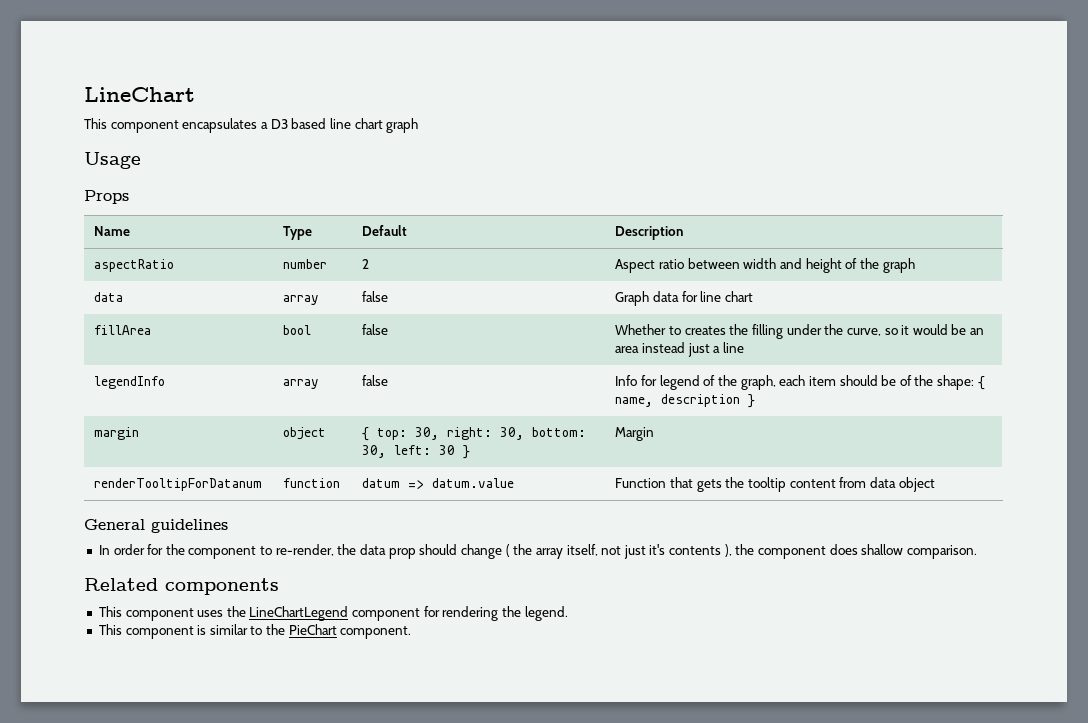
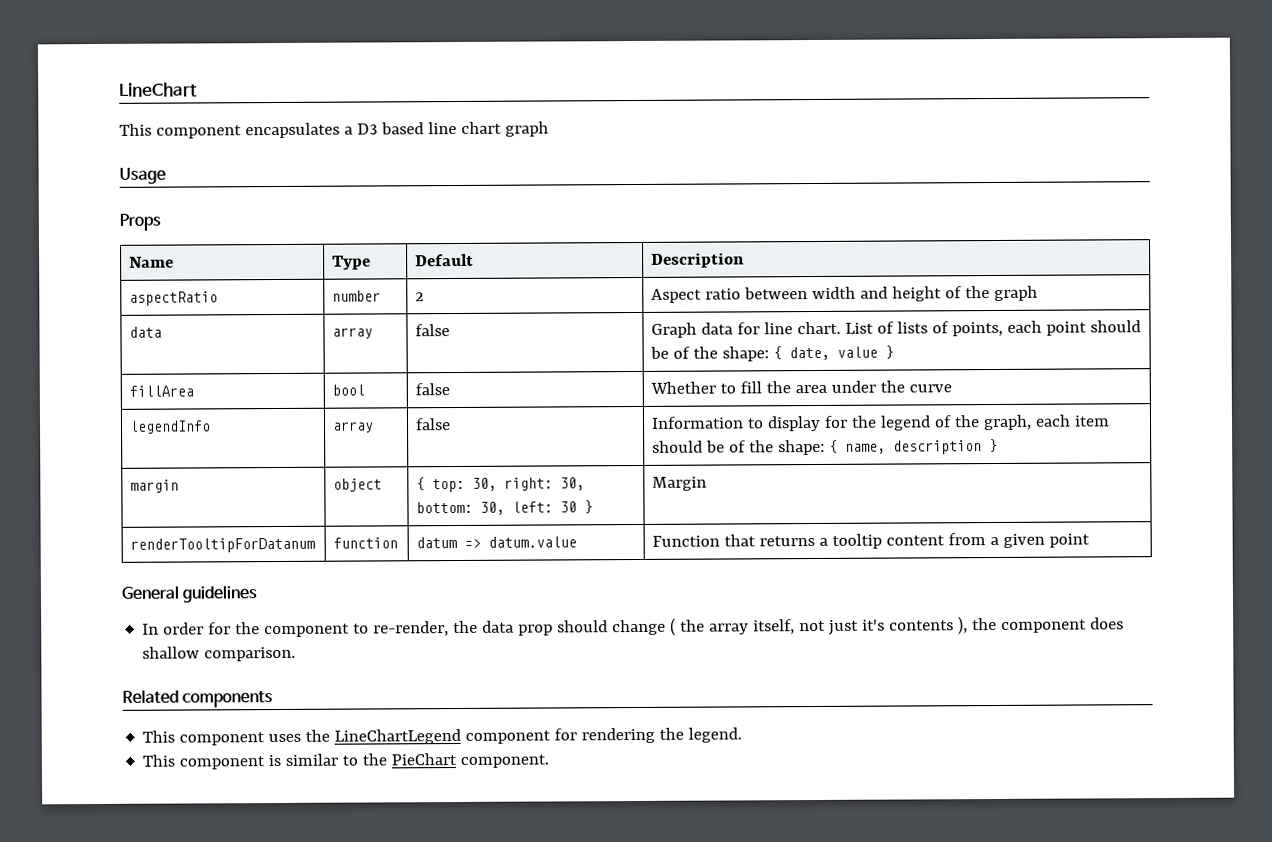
- data | array | false | Graph data for line chart
+ data | array | false | Graph data for line chart. List of lists of points, each point should be of the shape: { date, value }
- fillArea | bool | false | Whether to creates the filling under the curve, so it would be an area instead just a line
- legendInfo | array | false | Info for legend of the graph, each item should be of the shape: { name, description }
+ fillArea | bool | false | Whether to fill the area under the curve
+ legendInfo | array | false | Information to display for the legend of the graph, each item should be of the shape: { name, description }
- renderTooltipForDatanum | function | datum => datum.value | Function that gets the tooltip content from data object
+ renderTooltipForDatanum | function | datum => datum.value | Function that returns a tooltip content from a given point

